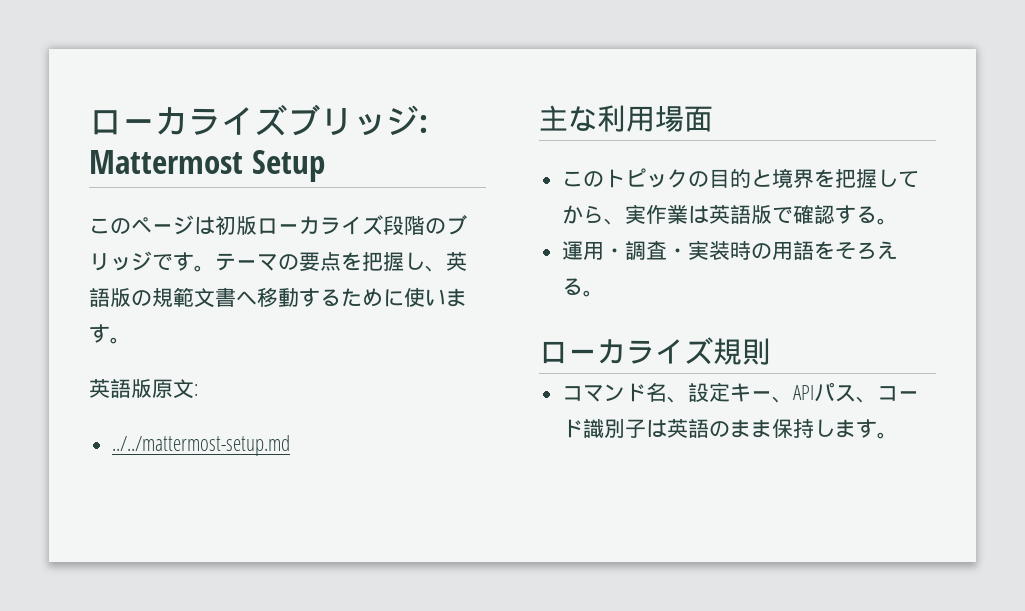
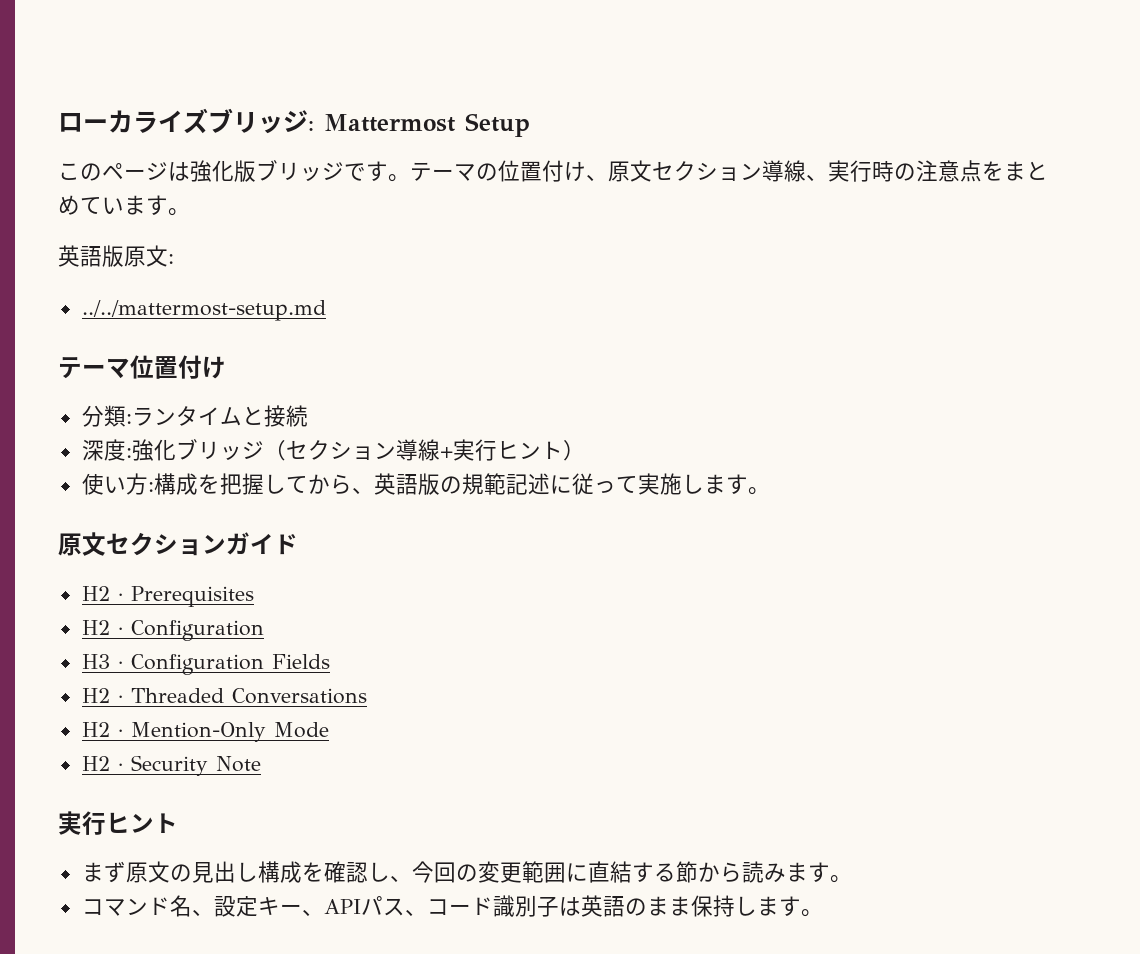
- このページは初版ローカライズ段階のブリッジです。
+ このページは強化版ブリッジです。
- テーマの要点を把握し、英語版の規範文書へ移動するために使います。
+ テーマの位置付け、原文セクション導線、実行時の注意点をまとめています。
- 主な利用場面
- このトピックの目的と境界を把握してから、実作業は英語版で確認する。
- 運用・調査・実装時の用語をそろえる。
- ローカライズ規則
+ テーマ位置付け
+ 分類:ランタイムと接続
+ 深度:強化ブリッジ（セクション導線+実行ヒント）
+ 使い方:構成を把握してから、英語版の規範記述に従って実施します。
+ 原文セクションガイド
+ H2 · Prerequisites
+ H2 · Configuration
+ H3 · Configuration Fields
+ H2 · Threaded Conversations
+ H2 · Mention-Only Mode
+ H2 · Security Note
+ 実行ヒント
+ まず原文の見出し構成を確認し、今回の変更範囲に直結する節から読みます。

